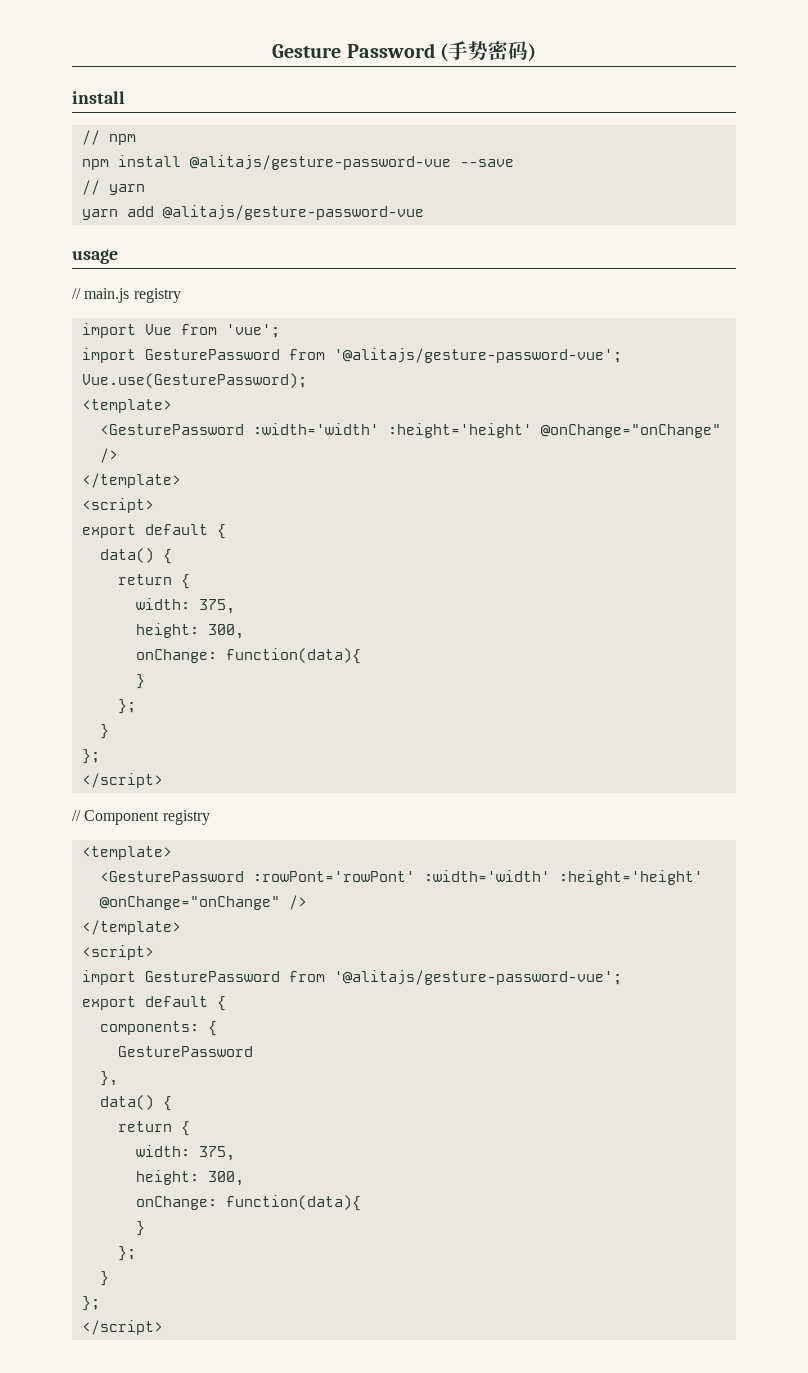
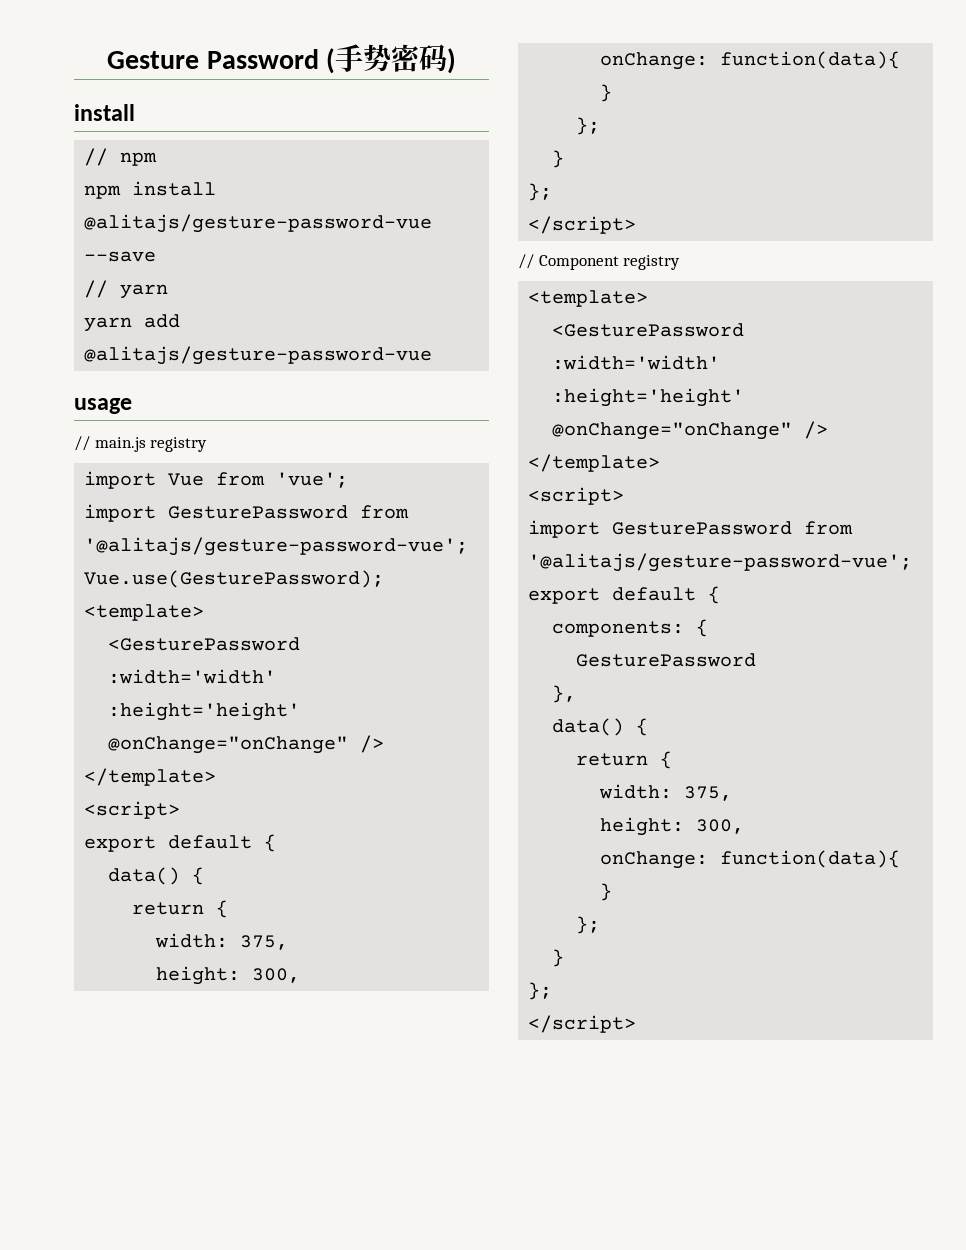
  // Component registry
  <template>
- <GesturePassword :rowPont='rowPont' :width='width' :height='height' @onChange="onChange" />
+ <GesturePassword :width='width' :height='height' @onChange="onChange" />

